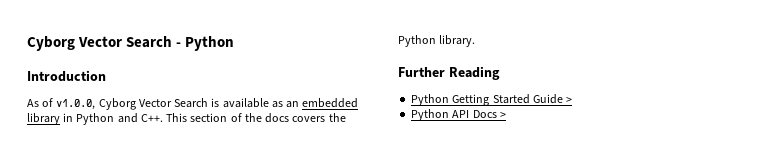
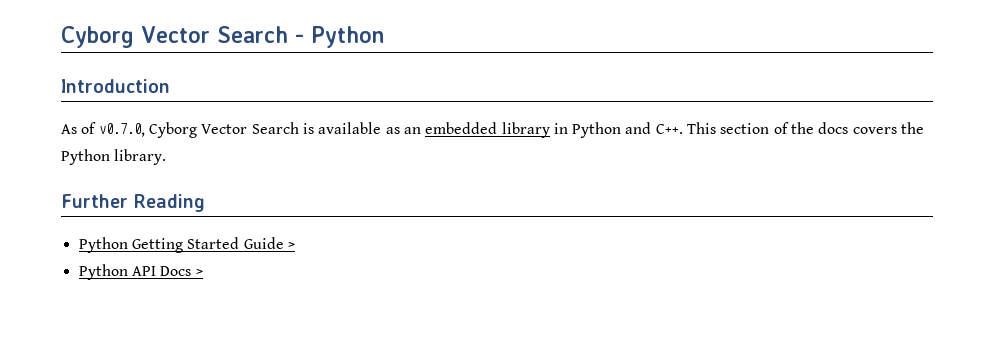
- As of v1.0.0, Cyborg Vector Search is available as an embedded library in Python and C++. This section of the docs covers the Python library.
+ As of v0.7.0, Cyborg Vector Search is available as an embedded library in Python and C++. This section of the docs covers the Python library.

